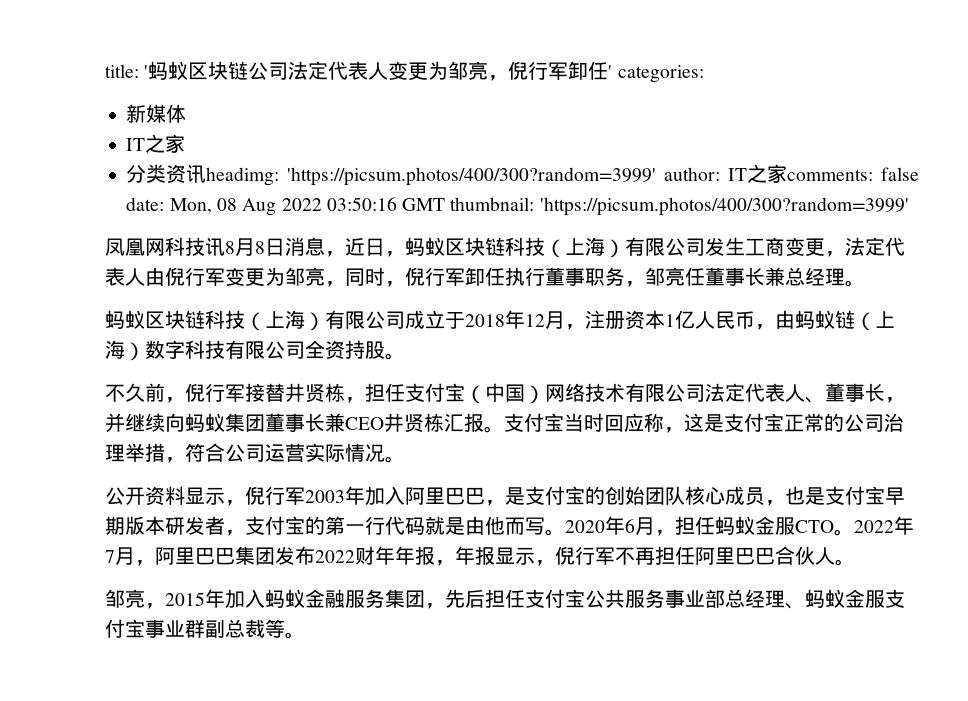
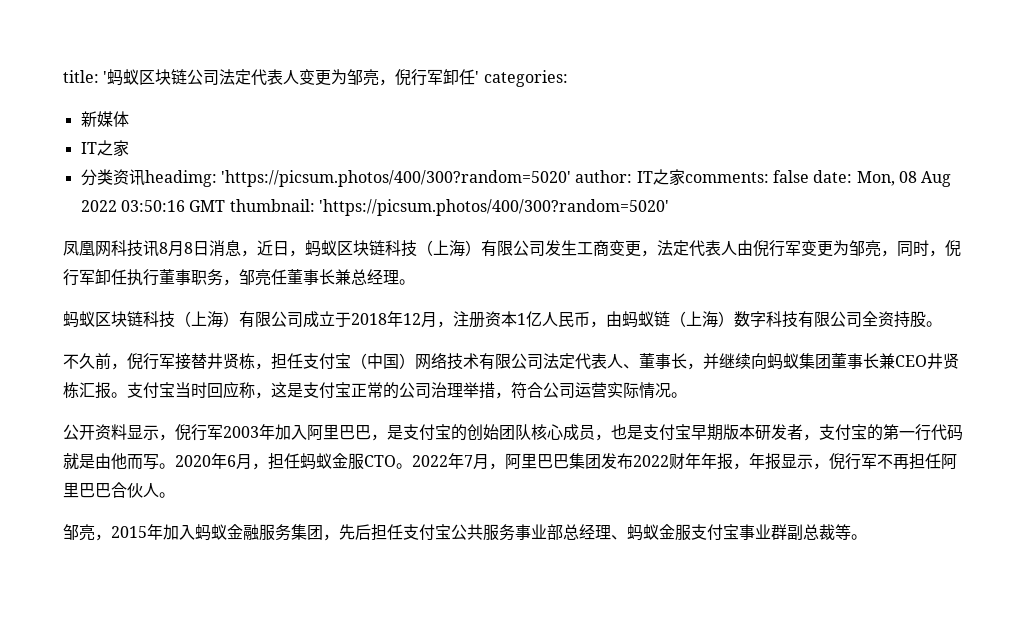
- 分类资讯headimg: 'https://picsum.photos/400/300?random=3999' author: IT之家comments: false date: Mon, 08 Aug 2022 03:50:16 GMT thumbnail: 'https://picsum.photos/400/300?random=3999'
+ 分类资讯headimg: 'https://picsum.photos/400/300?random=5020' author: IT之家comments: false date: Mon, 08 Aug 2022 03:50:16 GMT thumbnail: 'https://picsum.photos/400/300?random=5020'

